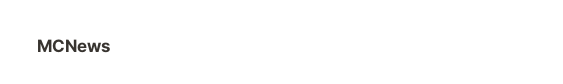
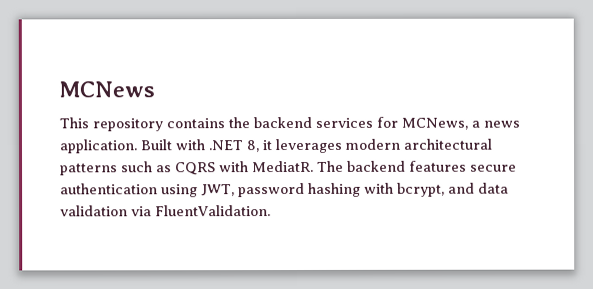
+ This repository contains the backend services for MCNews, a news application. Built with .NET 8, it leverages modern architectural patterns such as CQRS with MediatR. The backend features secure authentication using JWT, password hashing with bcrypt, and data validation via FluentValidation.

